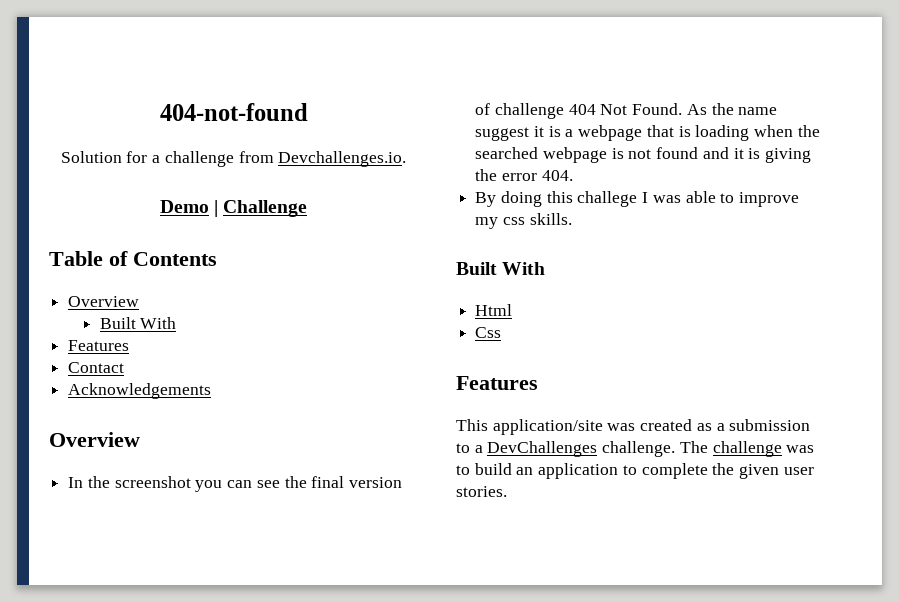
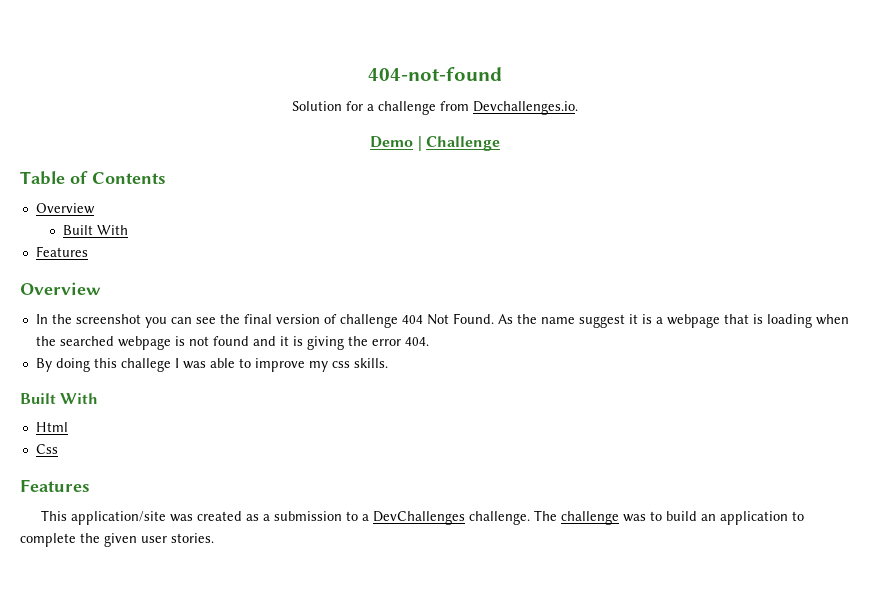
- Contact
- Acknowledgements

